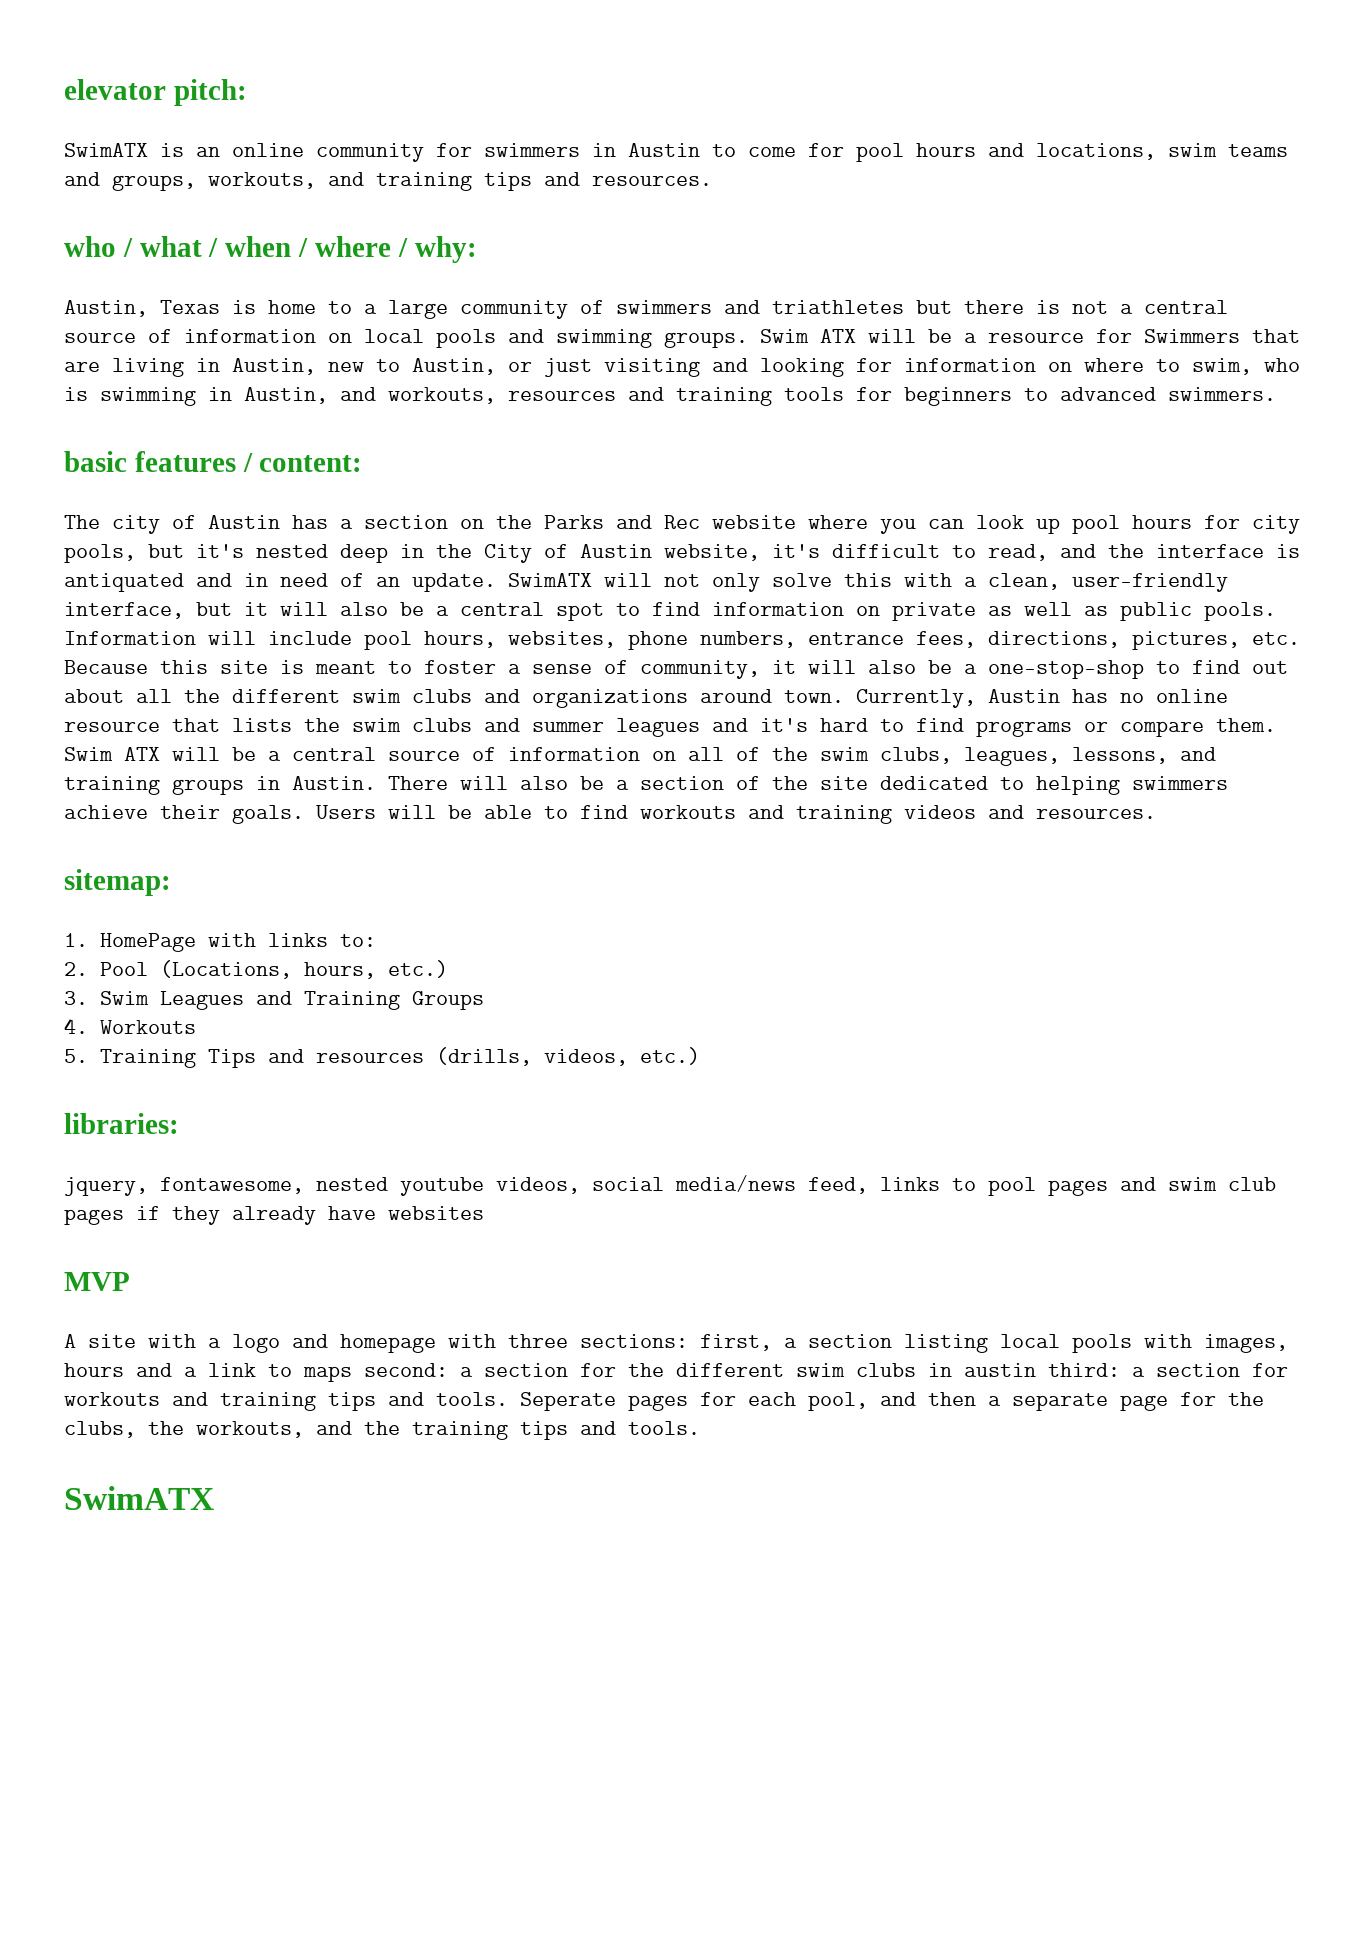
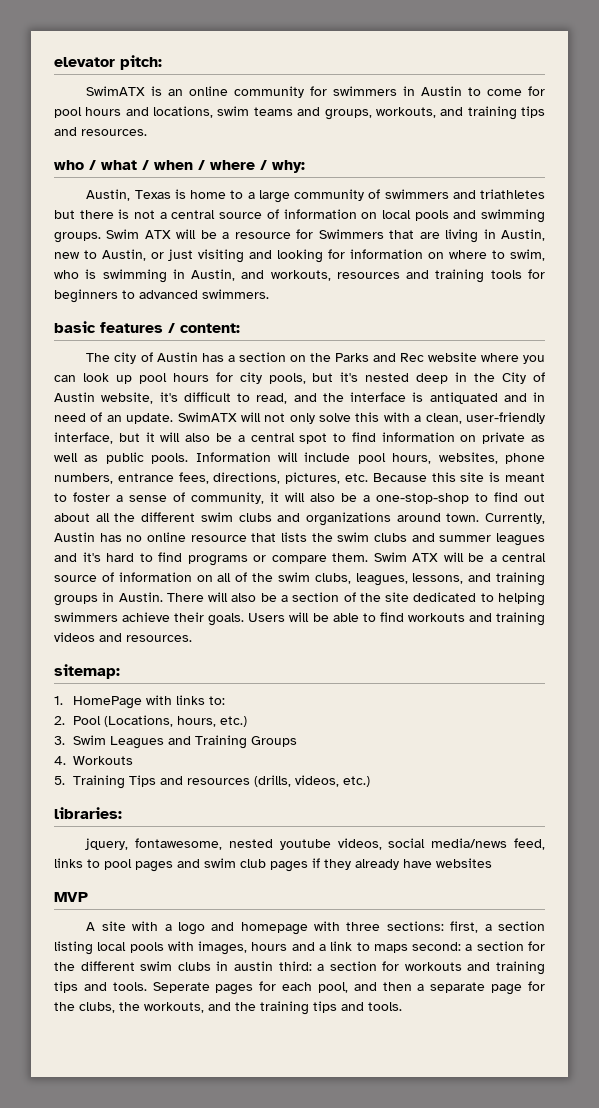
  Seperate pages for each pool, and then a separate page for the clubs, the workouts, and the training tips and tools.
- SwimATX

